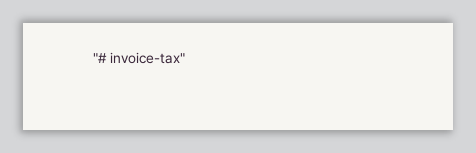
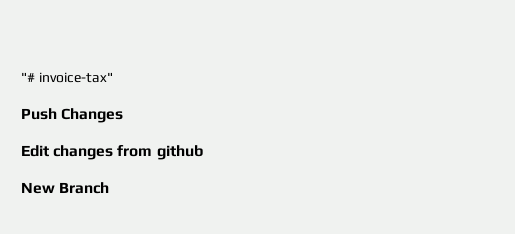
+ Push Changes
+ Edit changes from github
+ New Branch

